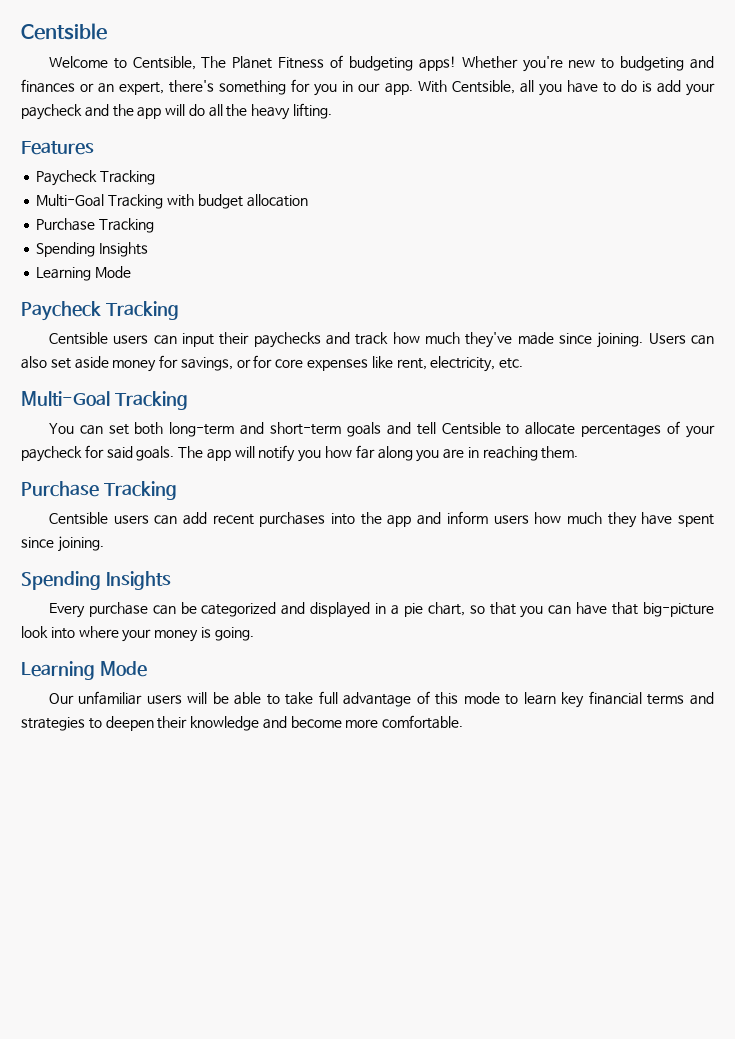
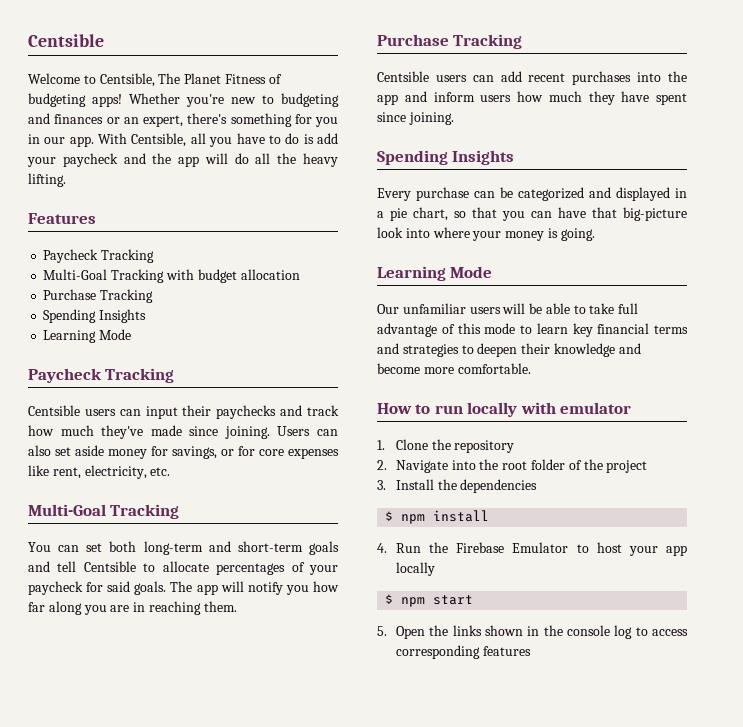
+ How to run locally with emulator
+ 1. Clone the repository
+ 2. Navigate into the root folder of the project
+ 3. Install the dependencies
+ $ npm install
+ 4. Run the Firebase Emulator to host your app locally
+ $ npm start
+ 5. Open the links shown in the console log to access corresponding features

